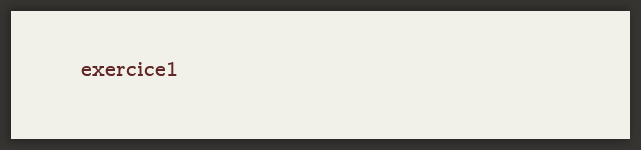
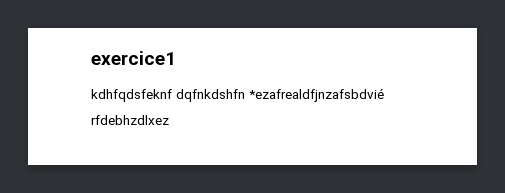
+ kdhfqdsfeknf dqfnkdshfn *ezafrealdfjnzafsbdvié
+ rfdebhzdlxez

